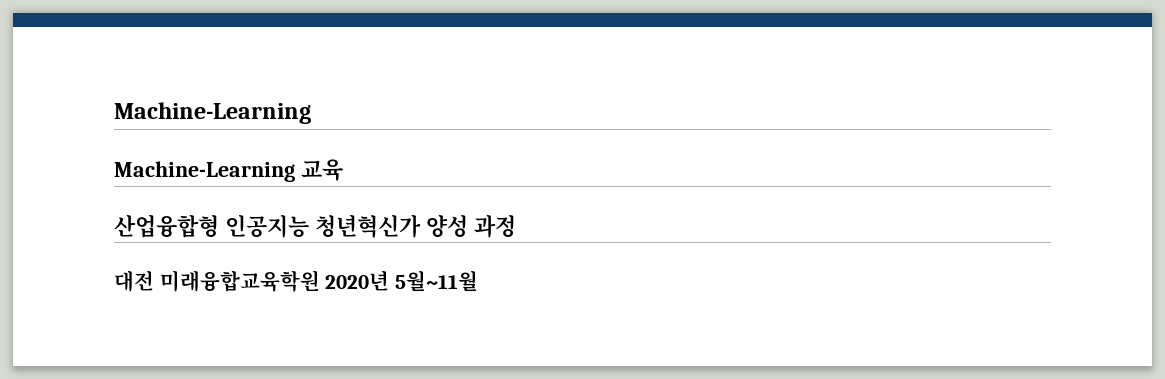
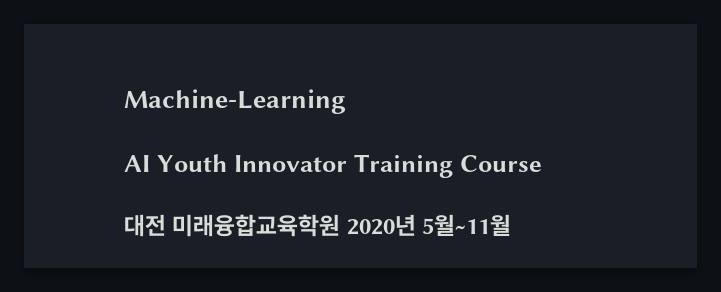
- Machine-Learning 교육
- 산업융합형 인공지능 청년혁신가 양성 과정
+ AI Youth Innovator Training Course

